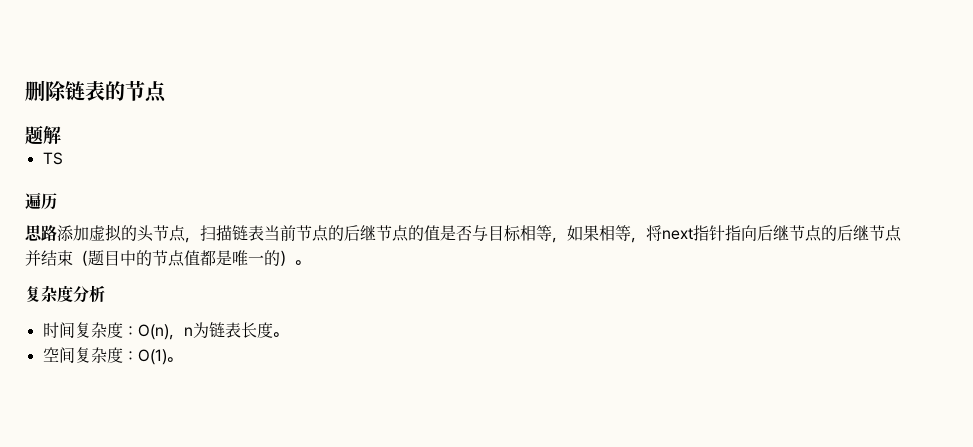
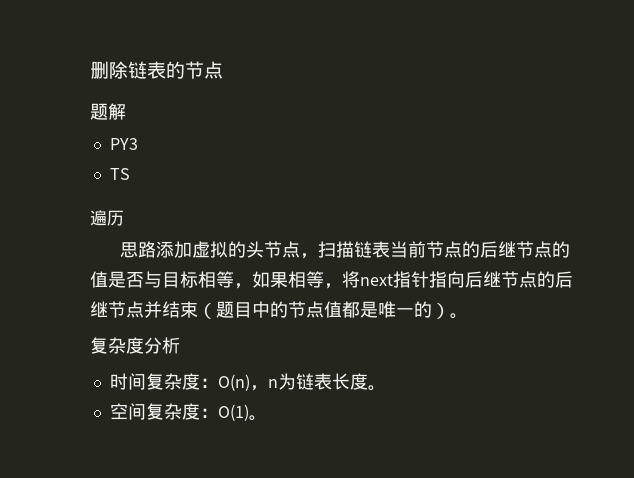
+ PY3

